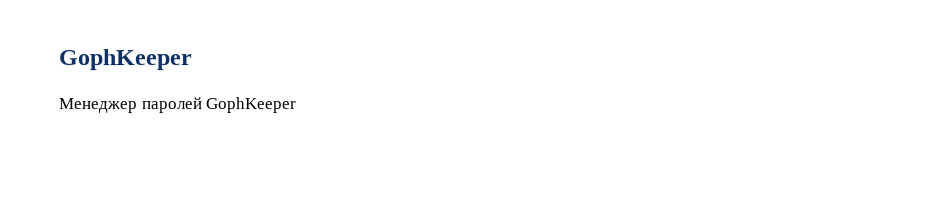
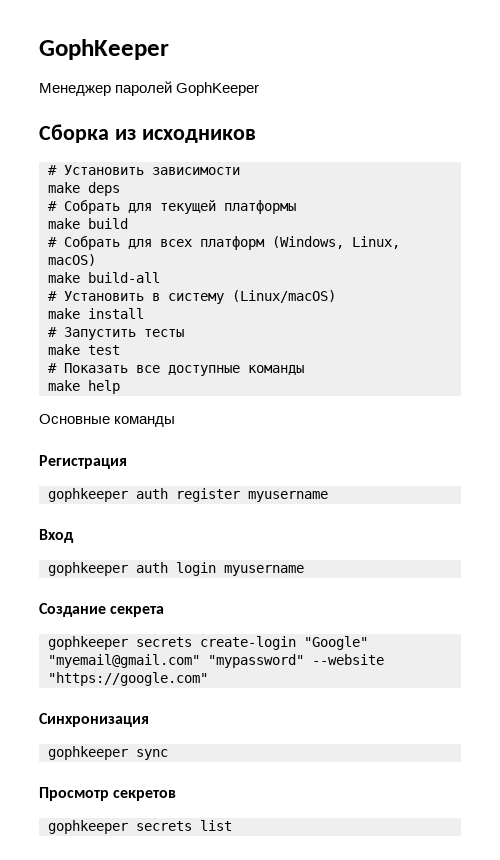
+ Сборка из исходников
+ # Установить зависимости
+ make deps
+ # Собрать для текущей платформы
+ make build
+ # Собрать для всех платформ (Windows, Linux, macOS)
+ make build-all
+ # Установить в систему (Linux/macOS)
+ make install
+ # Запустить тесты
+ make test
+ # Показать все доступные команды
+ make help
+ Основные команды
+ Регистрация
+ gophkeeper auth register myusername
+ Вход
+ gophkeeper auth login myusername
+ Создание секрета
+ gophkeeper secrets create-login "Google" "myemail@gmail.com" "mypassword" --website "https://google.com"
+ Синхронизация
+ gophkeeper sync
+ Просмотр секретов
+ gophkeeper secrets list

